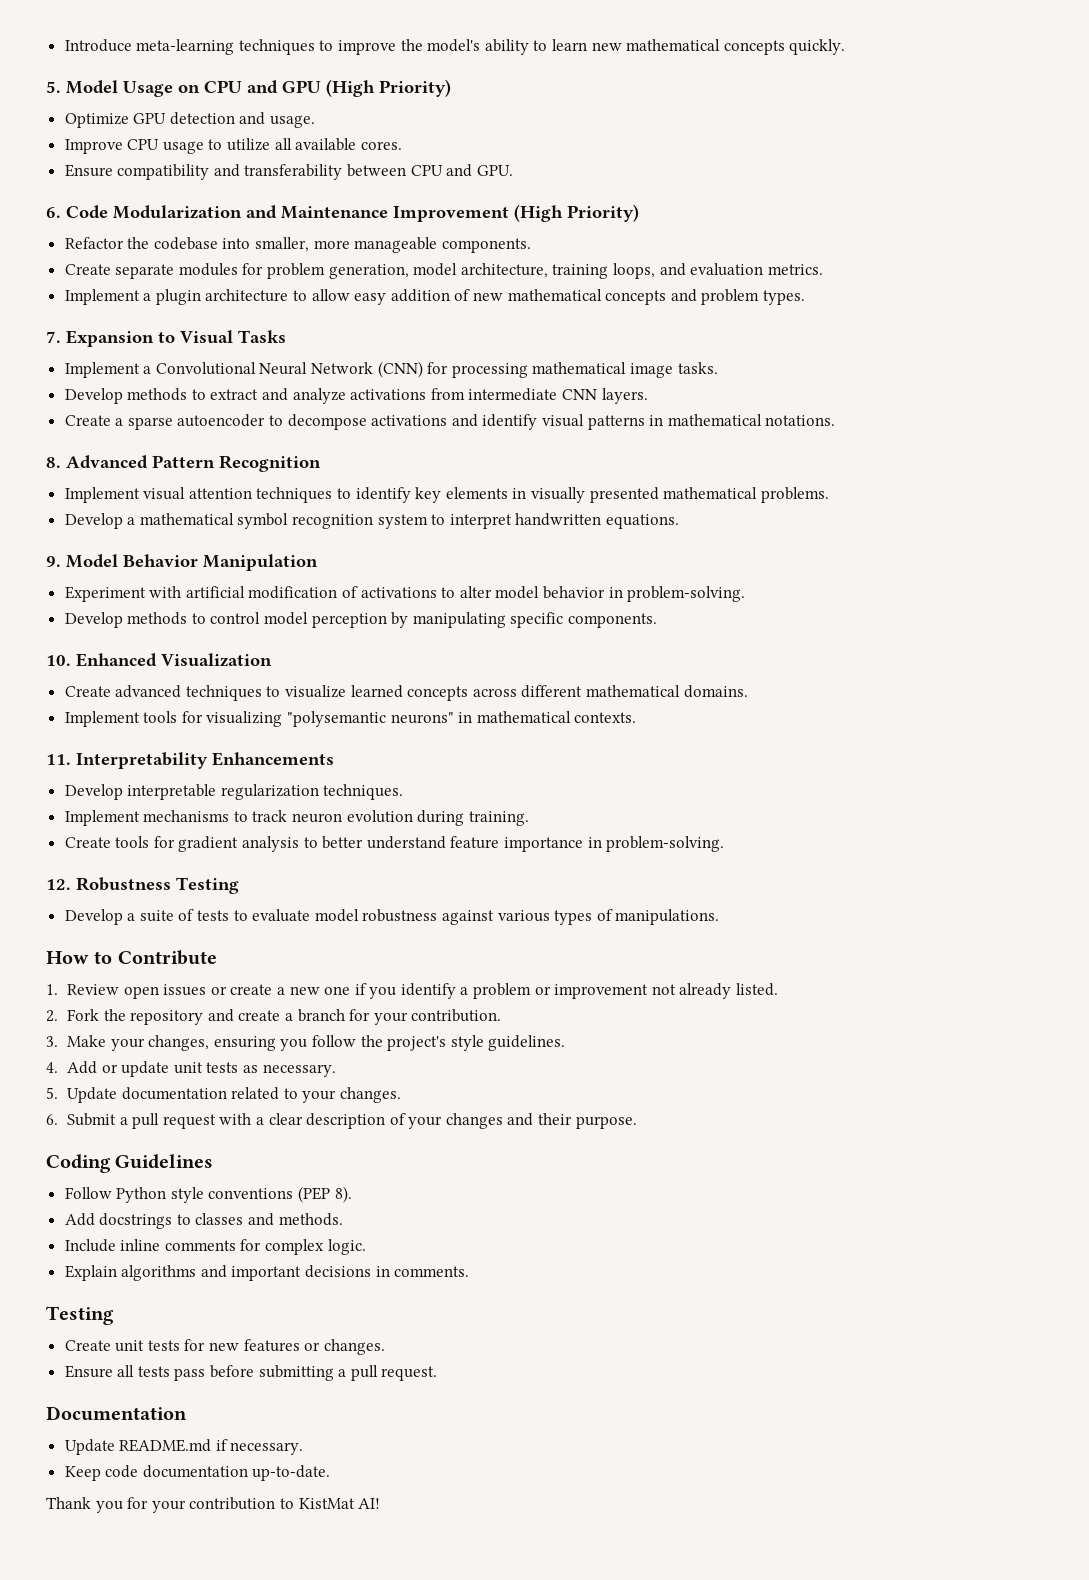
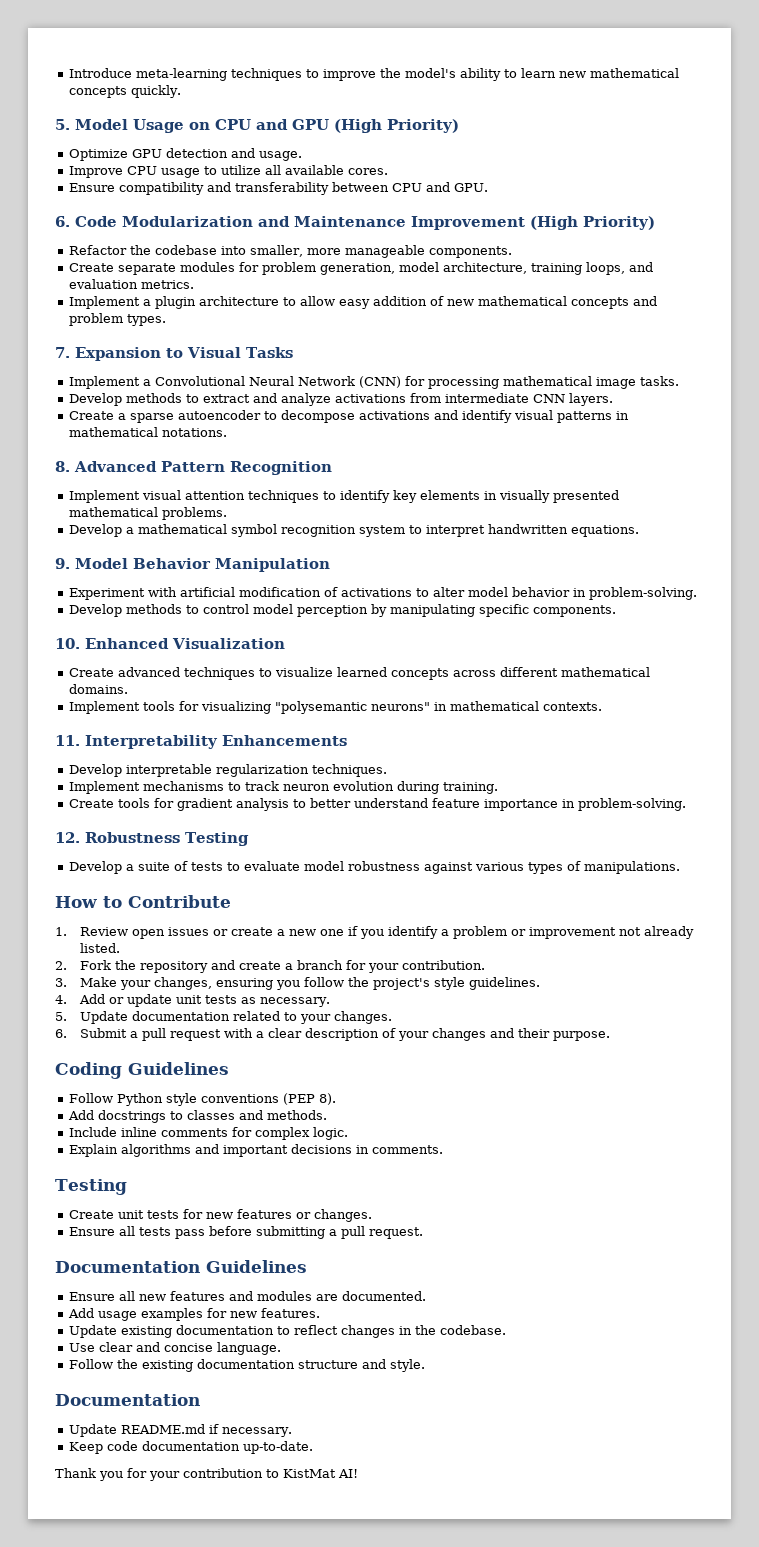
+ Documentation Guidelines
+ Ensure all new features and modules are documented.
+ Add usage examples for new features.
+ Update existing documentation to reflect changes in the codebase.
+ Use clear and concise language.
+ Follow the existing documentation structure and style.

